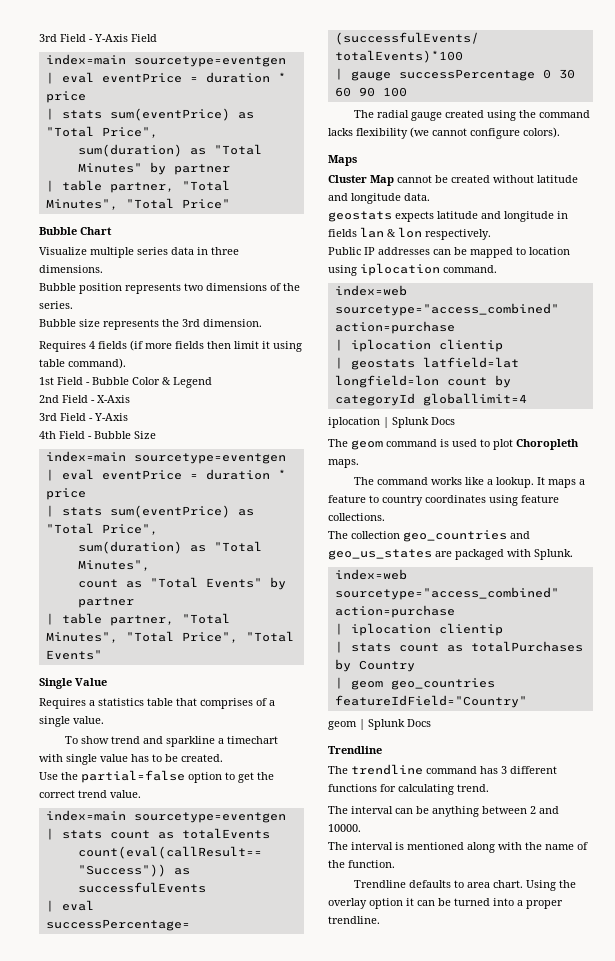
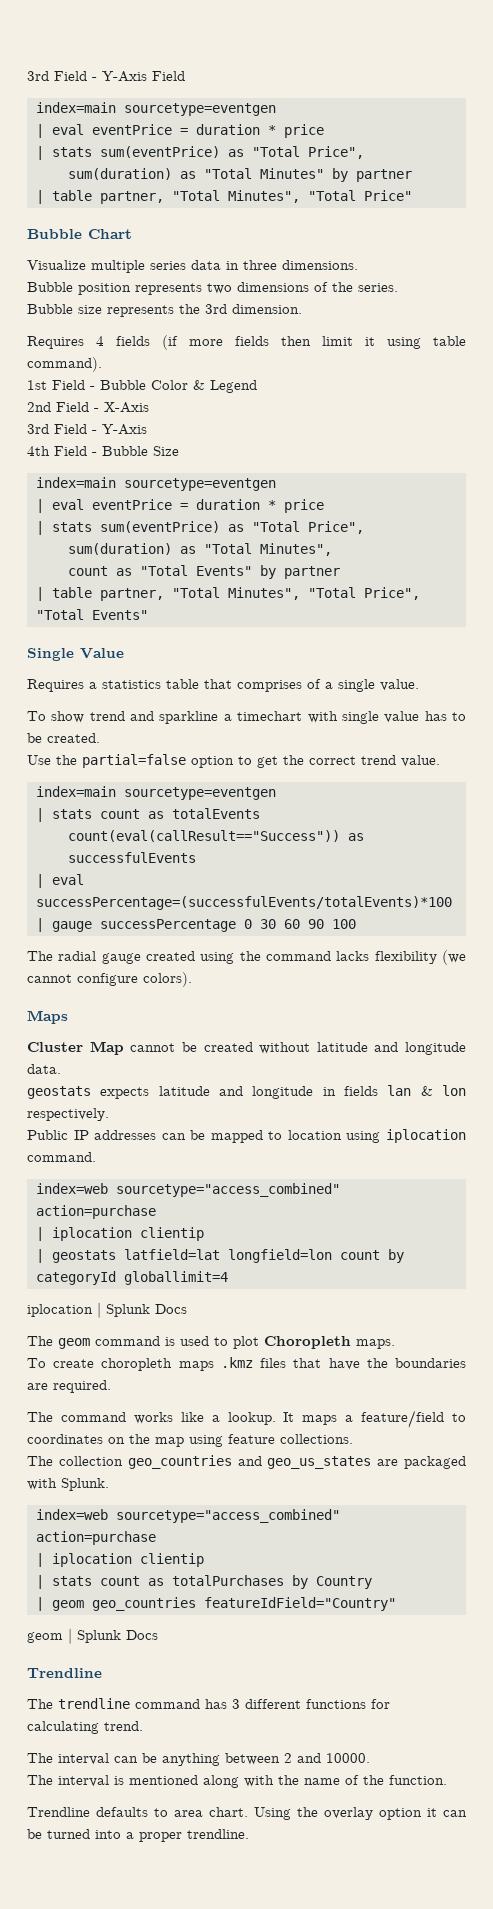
+ To create choropleth maps .kmz files that have the boundaries are required.
- It maps a feature to country coordinates using feature collections.
+ It maps a feature/field to coordinates on the map using feature collections.

